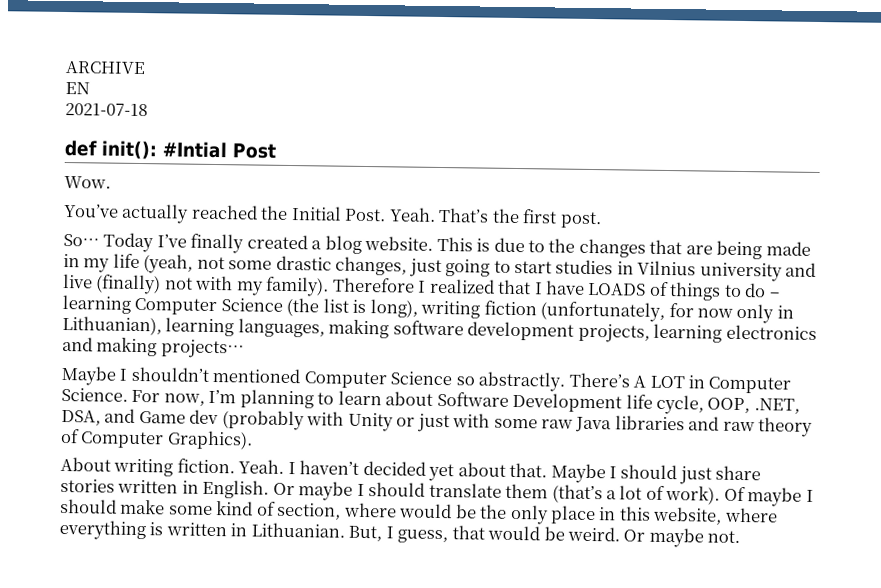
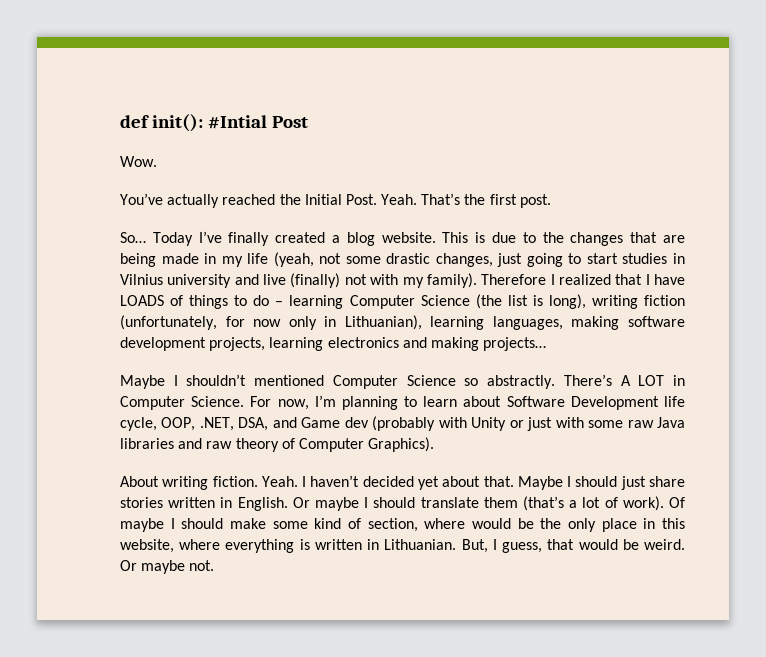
- ARCHIVE
- EN
- 2021-07-18

